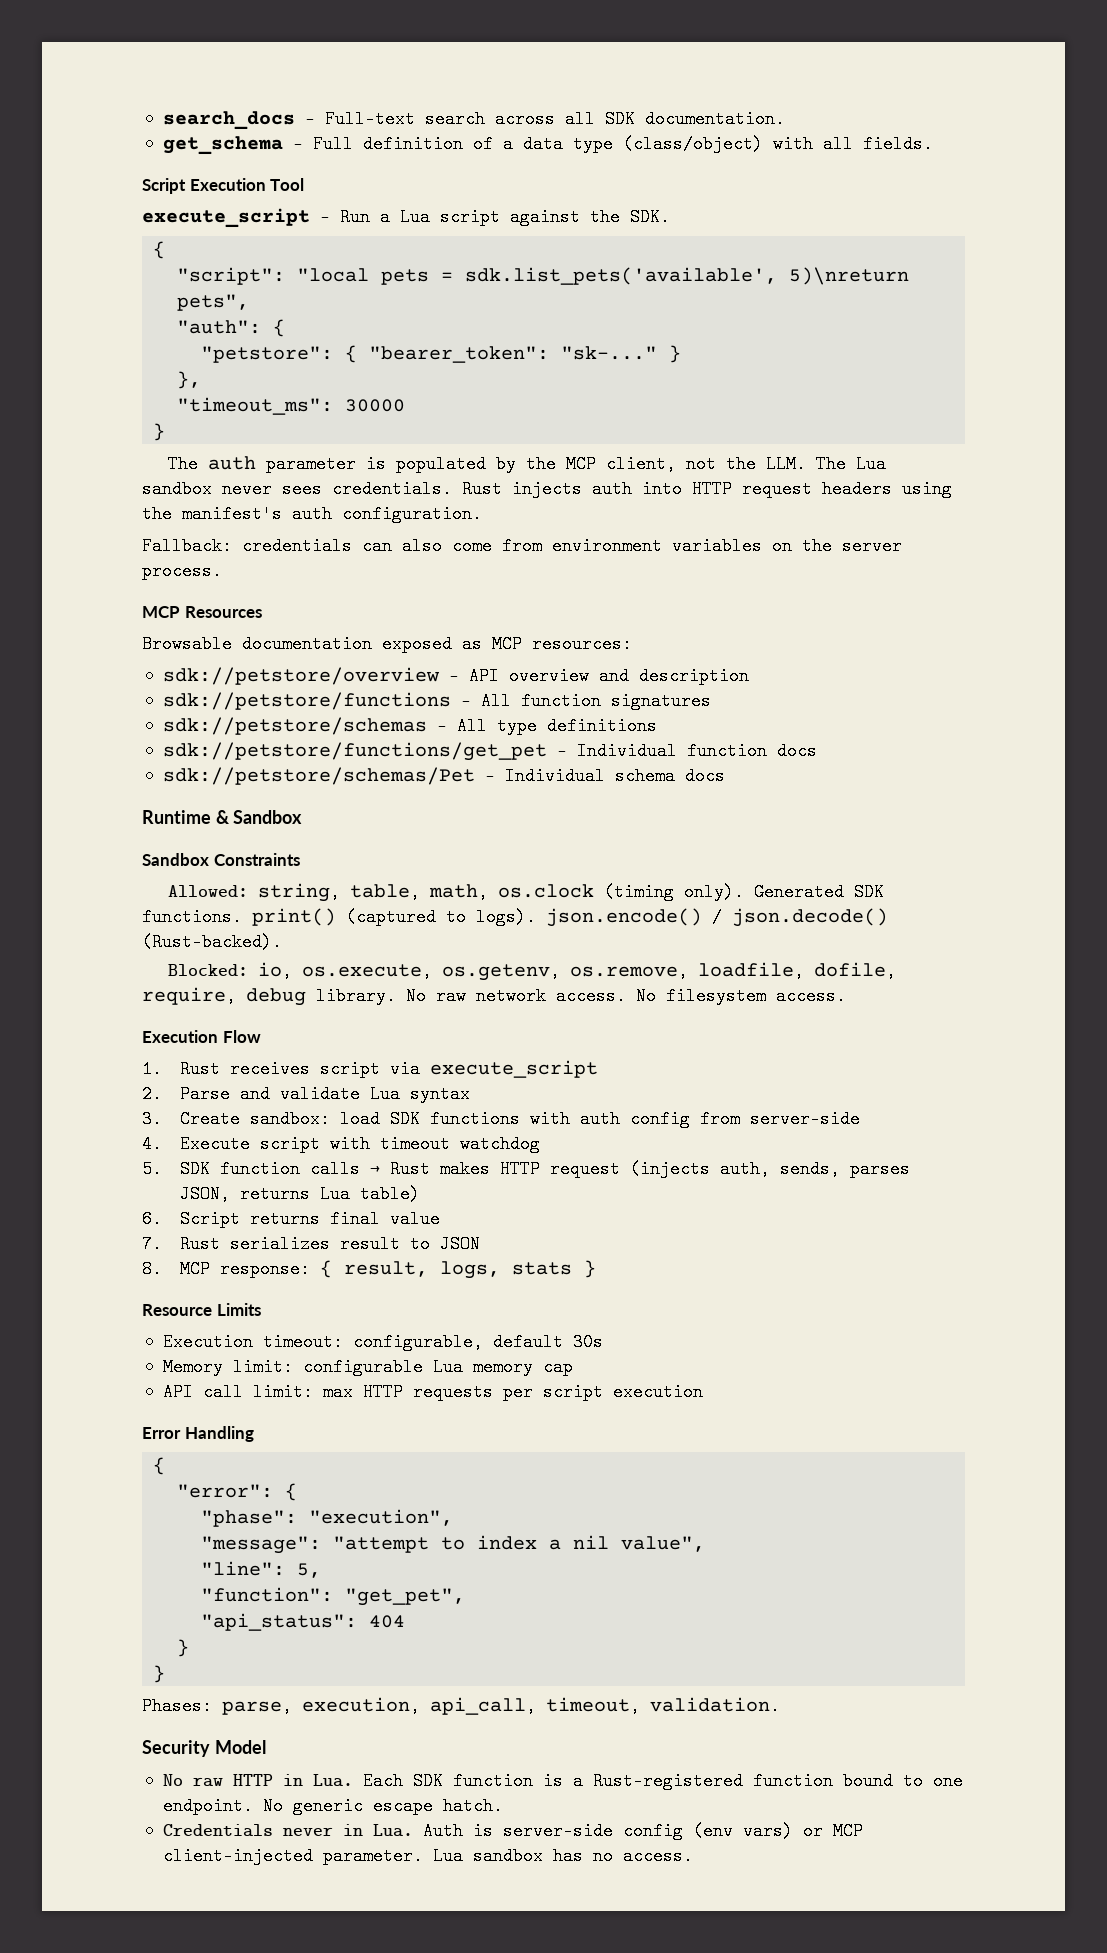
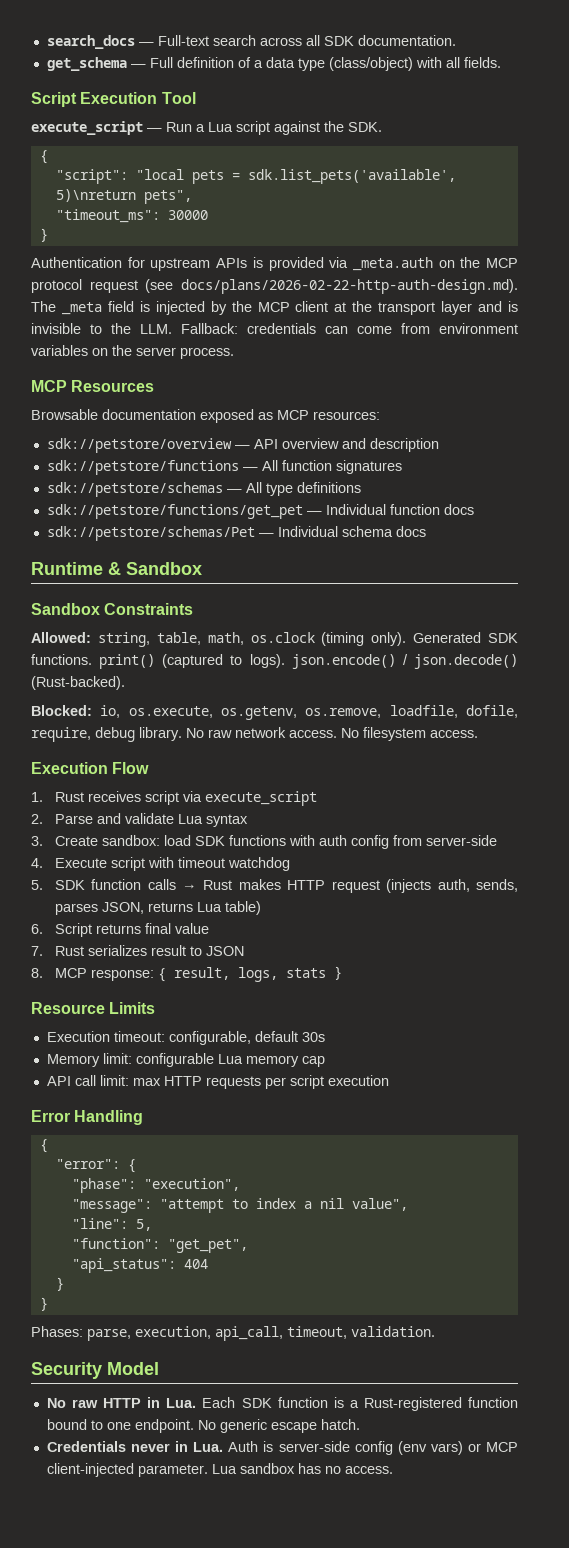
- "auth": {
- "petstore": { "bearer_token": "sk-..." }
- },
  "timeout_ms": 30000
  }
- The auth parameter is populated by the MCP client, not the LLM. The Lua sandbox never sees credentials. Rust injects auth into HTTP request headers using the manifest's auth configuration.
- Fallback: credentials can also come from environment variables on the server process.
+ Authentication for upstream APIs is provided via _meta.auth on the MCP protocol request (see docs/plans/2026-02-22-http-auth-design.md). The _meta field is injected by the MCP client at the transport layer and is invisible to the LLM. Fallback: credentials can come from environment variables on the server process.

